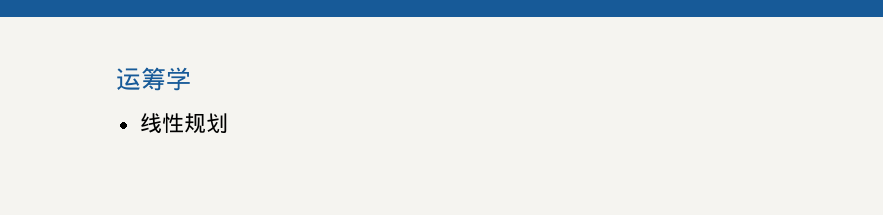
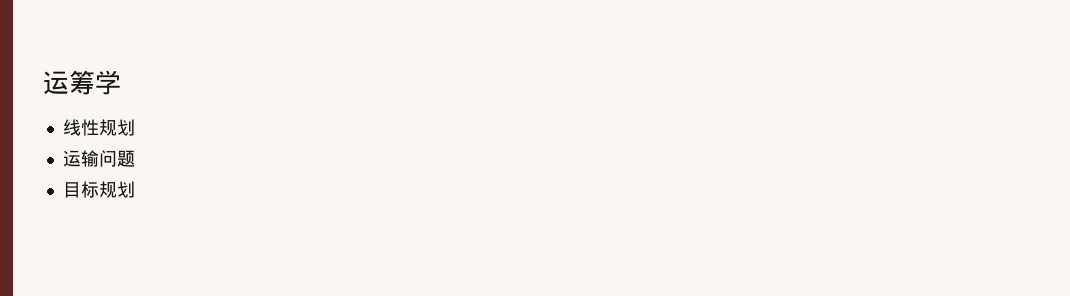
+ 运输问题
+ 目标规划

